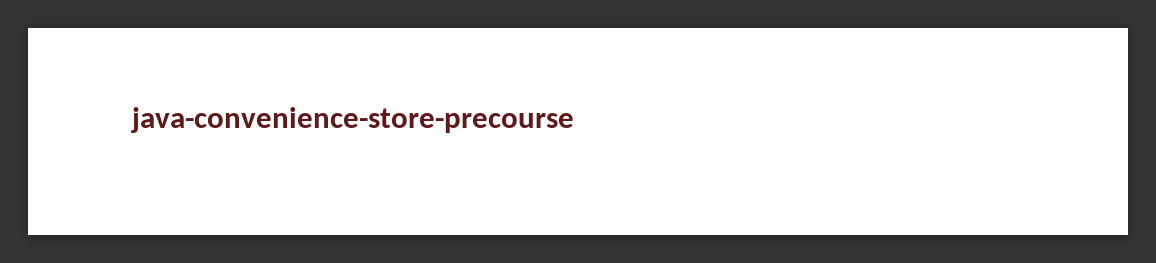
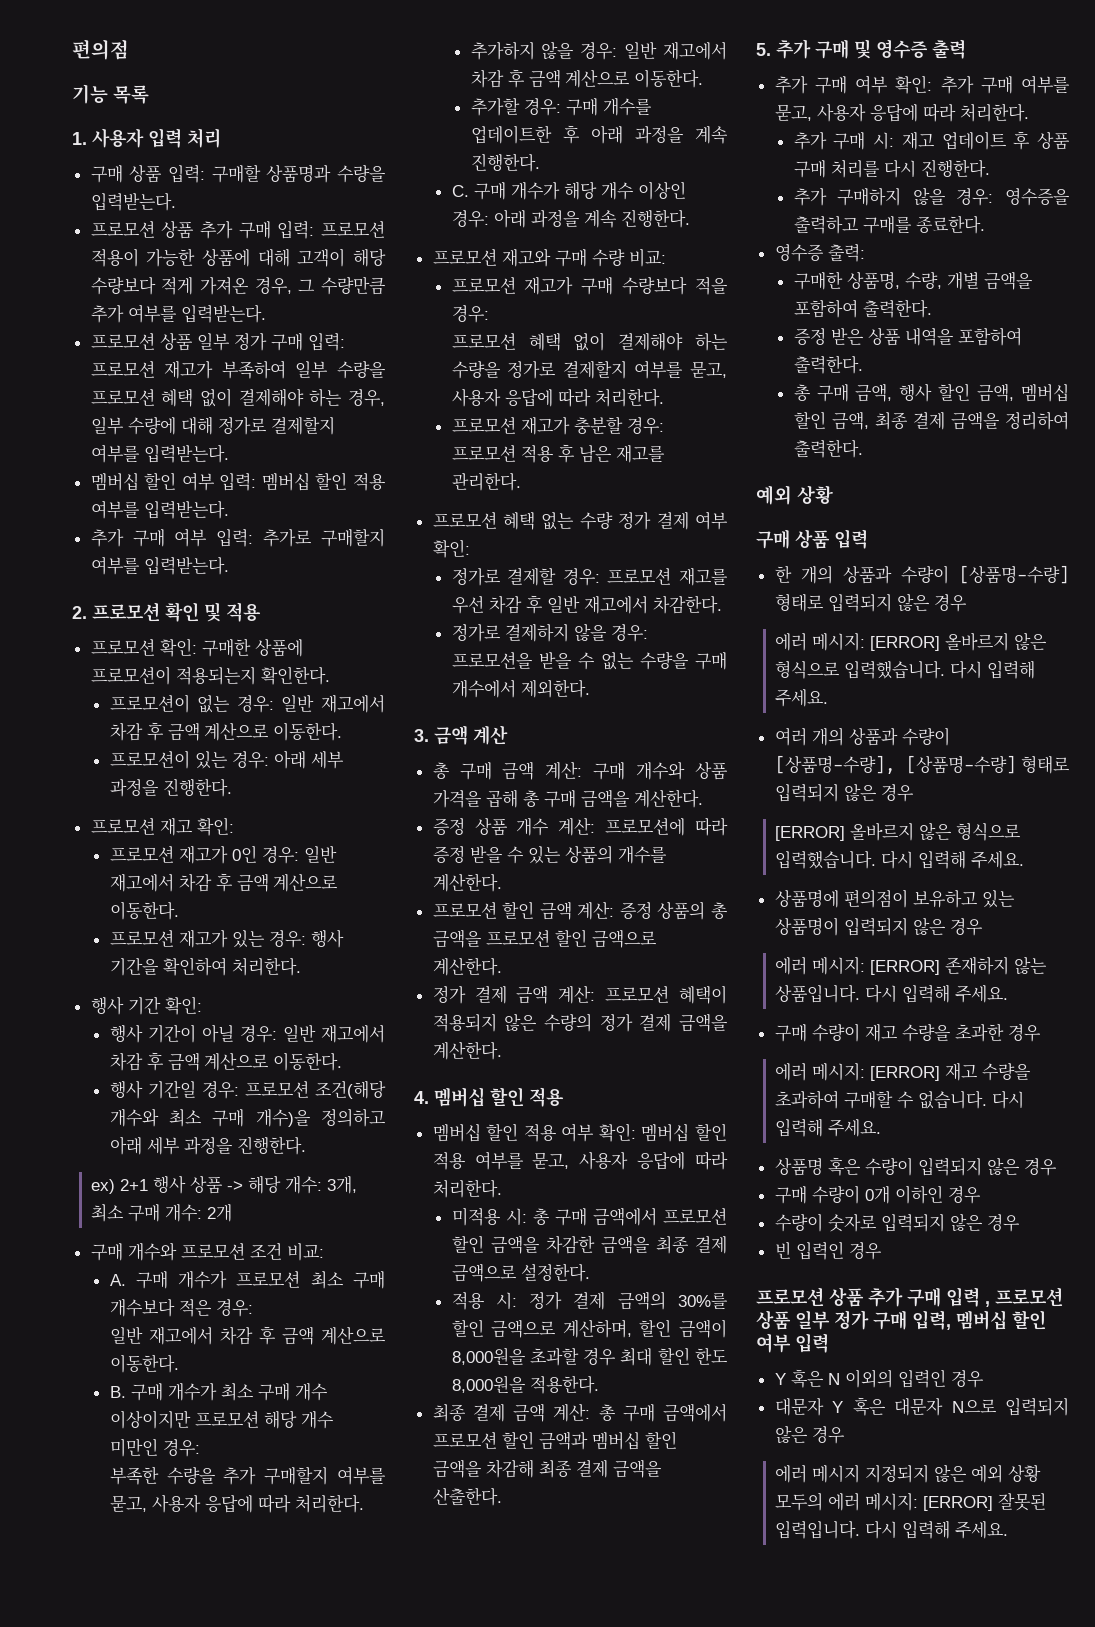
- java-convenience-store-precourse
+ 편의점
+ 기능 목록
+ 1. 사용자 입력 처리
+ 구매 상품 입력: 구매할 상품명과 수량을 입력받는다.
+ 프로모션 상품 추가 구매 입력: 프로모션 적용이 가능한 상품에 대해 고객이 해당 수량보다 적게 가져온 경우, 그 수량만큼 추가 여부를 입력받는다.
+ 프로모션 상품 일부 정가 구매 입력: 프로모션 재고가 부족하여 일부 수량을 프로모션 혜택 없이 결제해야 하는 경우, 일부 수량에 대해 정가로 결제할지 여부를 입력받는다.
+ 멤버십 할인 여부 입력: 멤버십 할인 적용 여부를 입력받는다.
+ 추가 구매 여부 입력: 추가로 구매할지 여부를 입력받는다.
+ 2. 프로모션 확인 및 적용
+ 프로모션 확인: 구매한 상품에 프로모션이 적용되는지 확인한다.
+ 프로모션이 없는 경우: 일반 재고에서 차감 후 금액 계산으로 이동한다.
+ 프로모션이 있는 경우: 아래 세부 과정을 진행한다.
+ 프로모션 재고 확인:
+ 프로모션 재고가 0인 경우: 일반 재고에서 차감 후 금액 계산으로 이동한다.
+ 프로모션 재고가 있는 경우: 행사 기간을 확인하여 처리한다.
+ 행사 기간 확인:
+ 행사 기간이 아닐 경우: 일반 재고에서 차감 후 금액 계산으로 이동한다.
+ 행사 기간일 경우: 프로모션 조건(해당 개수와 최소 구매 개수)을 정의하고 아래 세부 과정을 진행한다.
+ ex) 2+1 행사 상품 -> 해당 개수: 3개, 최소 구매 개수: 2개
+ 구매 개수와 프로모션 조건 비교:
+ A. 구매 개수가 프로모션 최소 구매 개수보다 적은 경우:
+ 일반 재고에서 차감 후 금액 계산으로 이동한다.
+ B. 구매 개수가 최소 구매 개수 이상이지만 프로모션 해당 개수 미만인 경우:
+ 부족한 수량을 추가 구매할지 여부를 묻고, 사용자 응답에 따라 처리한다.
+ 추가하지 않을 경우: 일반 재고에서 차감 후 금액 계산으로 이동한다.
+ 추가할 경우: 구매 개수를 업데이트한 후 아래 과정을 계속 진행한다.
+ C. 구매 개수가 해당 개수 이상인 경우: 아래 과정을 계속 진행한다.
+ 프로모션 재고와 구매 수량 비교:
+ 프로모션 재고가 구매 수량보다 적을 경우:
+ 프로모션 혜택 없이 결제해야 하는 수량을 정가로 결제할지 여부를 묻고, 사용자 응답에 따라 처리한다.
+ 프로모션 재고가 충분할 경우: 프로모션 적용 후 남은 재고를 관리한다.
+ 프로모션 혜택 없는 수량 정가 결제 여부 확인:
+ 정가로 결제할 경우: 프로모션 재고를 우선 차감 후 일반 재고에서 차감한다.
+ 정가로 결제하지 않을 경우: 프로모션을 받을 수 없는 수량을 구매 개수에서 제외한다.
+ 3. 금액 계산
+ 총 구매 금액 계산: 구매 개수와 상품 가격을 곱해 총 구매 금액을 계산한다.
+ 증정 상품 개수 계산: 프로모션에 따라 증정 받을 수 있는 상품의 개수를 계산한다.
+ 프로모션 할인 금액 계산: 증정 상품의 총 금액을 프로모션 할인 금액으로 계산한다.
+ 정가 결제 금액 계산: 프로모션 혜택이 적용되지 않은 수량의 정가 결제 금액을 계산한다.
+ 4. 멤버십 할인 적용
+ 멤버십 할인 적용 여부 확인: 멤버십 할인 적용 여부를 묻고, 사용자 응답에 따라 처리한다.
+ 미적용 시: 총 구매 금액에서 프로모션 할인 금액을 차감한 금액을 최종 결제 금액으로 설정한다.
+ 적용 시: 정가 결제 금액의 30%를 할인 금액으로 계산하며, 할인 금액이 8,000원을 초과할 경우 최대 할인 한도 8,000원을 적용한다.
+ 최종 결제 금액 계산: 총 구매 금액에서 프로모션 할인 금액과 멤버십 할인 금액을 차감해 최종 결제 금액을 산출한다.
+ 5. 추가 구매 및 영수증 출력
+ 추가 구매 여부 확인: 추가 구매 여부를 묻고, 사용자 응답에 따라 처리한다.
+ 추가 구매 시: 재고 업데이트 후 상품 구매 처리를 다시 진행한다.
+ 추가 구매하지 않을 경우: 영수증을 출력하고 구매를 종료한다.
+ 영수증 출력:
+ 구매한 상품명, 수량, 개별 금액을 포함하여 출력한다.
+ 증정 받은 상품 내역을 포함하여 출력한다.
+ 총 구매 금액, 행사 할인 금액, 멤버십 할인 금액, 최종 결제 금액을 정리하여 출력한다.
+ 예외 상황
+ 구매 상품 입력
+ 한 개의 상품과 수량이 [상품명-수량] 형태로 입력되지 않은 경우
+ 에러 메시지: [ERROR] 올바르지 않은 형식으로 입력했습니다. 다시 입력해 주세요.
+ 여러 개의 상품과 수량이 [상품명-수량], [상품명-수량] 형태로 입력되지 않은 경우
+ [ERROR] 올바르지 않은 형식으로 입력했습니다. 다시 입력해 주세요.
+ 상품명에 편의점이 보유하고 있는 상품명이 입력되지 않은 경우
+ 에러 메시지: [ERROR] 존재하지 않는 상품입니다. 다시 입력해 주세요.
+ 구매 수량이 재고 수량을 초과한 경우
+ 에러 메시지: [ERROR] 재고 수량을 초과하여 구매할 수 없습니다. 다시 입력해 주세요.
+ 상품명 혹은 수량이 입력되지 않은 경우
+ 구매 수량이 0개 이하인 경우
+ 수량이 숫자로 입력되지 않은 경우
+ 빈 입력인 경우
+ 프로모션 상품 추가 구매 입력 , 프로모션 상품 일부 정가 구매 입력, 멤버십 할인 여부 입력
+ Y 혹은 N 이외의 입력인 경우
+ 대문자 Y 혹은 대문자 N으로 입력되지 않은 경우
+ 에러 메시지 지정되지 않은 예외 상황 모두의 에러 메시지: [ERROR] 잘못된 입력입니다. 다시 입력해 주세요.

